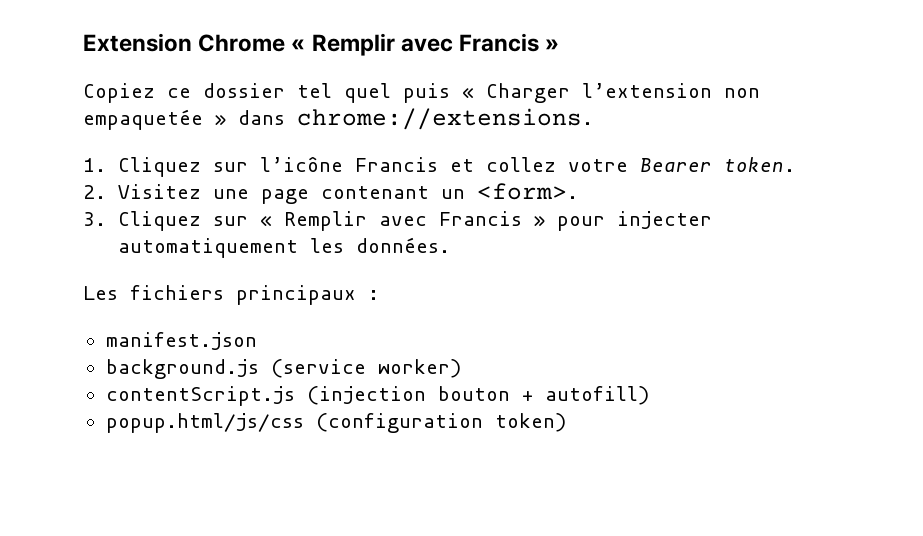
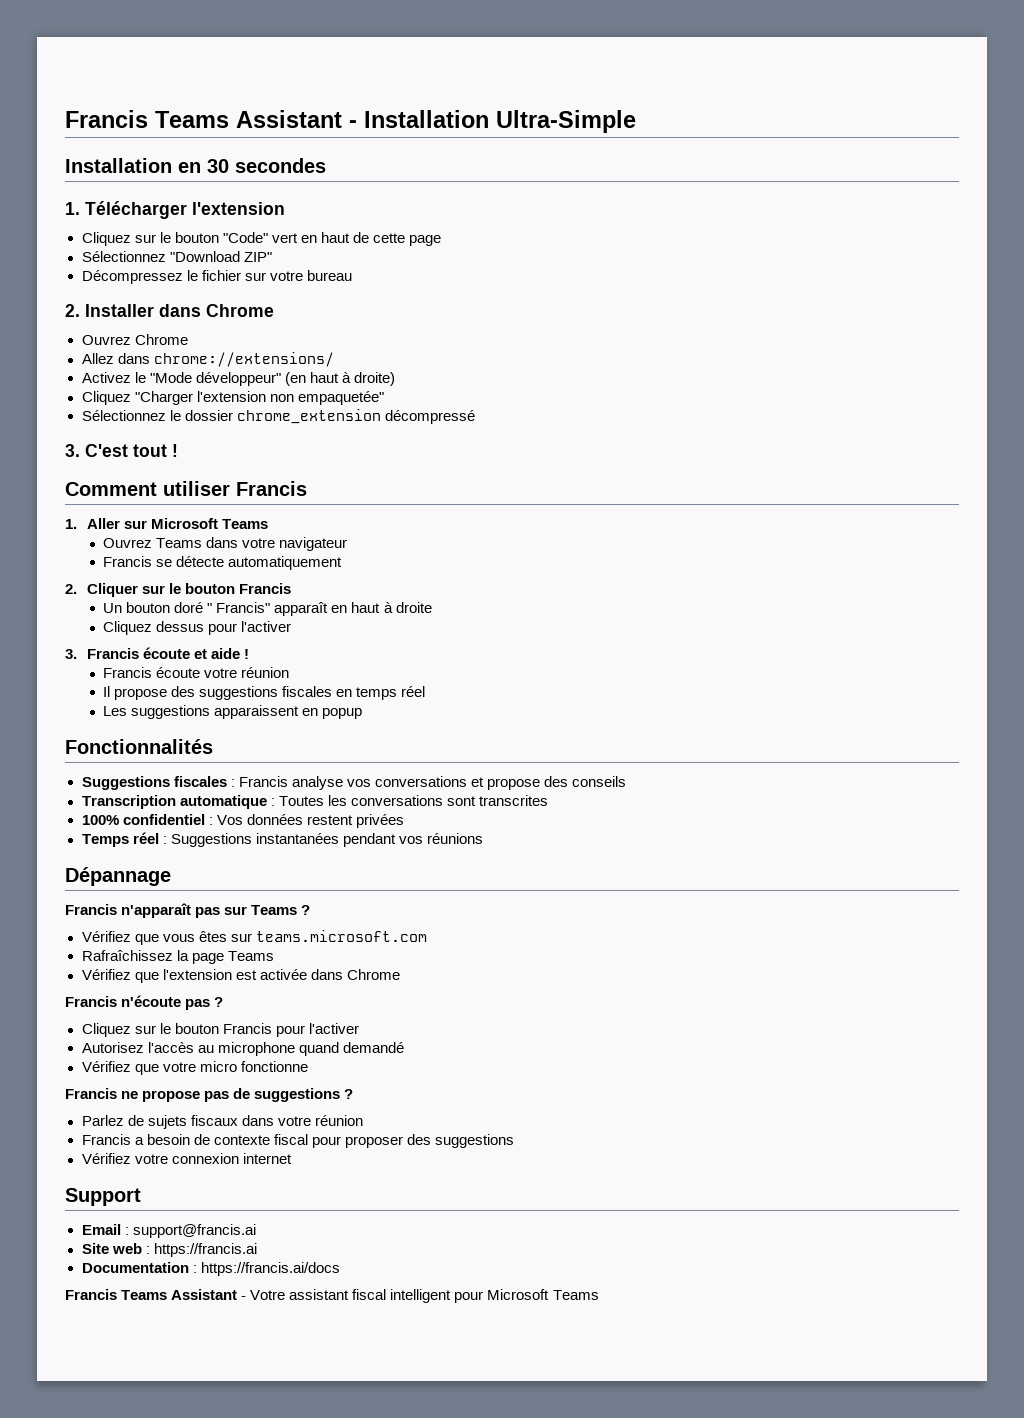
- Extension Chrome « Remplir avec Francis »
- Copiez ce dossier tel quel puis « Charger l’extension non empaquetée » dans chrome://extensions.
- 1. Cliquez sur l’icône Francis et collez votre Bearer token.
- 2. Visitez une page contenant un <form>.
- 3. Cliquez sur « Remplir avec Francis » pour injecter automatiquement les données.
- Les fichiers principaux :
- manifest.json
- background.js (service worker)
- contentScript.js (injection bouton + autofill)
- popup.html/js/css (configuration token)
+ Francis Teams Assistant - Installation Ultra-Simple
+ Installation en 30 secondes
+ 1. Télécharger l'extension
+ Cliquez sur le bouton "Code" vert en haut de cette page
+ Sélectionnez "Download ZIP"
+ Décompressez le fichier sur votre bureau
+ 2. Installer dans Chrome
+ Ouvrez Chrome
+ Allez dans chrome://extensions/
+ Activez le "Mode développeur" (en haut à droite)
+ Cliquez "Charger l'extension non empaquetée"
+ Sélectionnez le dossier chrome_extension décompressé
+ 3. C'est tout !
+ Comment utiliser Francis
+ 1. Aller sur Microsoft Teams
+ Ouvrez Teams dans votre navigateur
+ Francis se détecte automatiquement
+ 2. Cliquer sur le bouton Francis
+ Un bouton doré " Francis" apparaît en haut à droite
+ Cliquez dessus pour l'activer
+ 3. Francis écoute et aide !
+ Francis écoute votre réunion
+ Il propose des suggestions fiscales en temps réel
+ Les suggestions apparaissent en popup
+ Fonctionnalités
+ Suggestions fiscales : Francis analyse vos conversations et propose des conseils
+ Transcription automatique : Toutes les conversations sont transcrites
+ 100% confidentiel : Vos données restent privées
+ Temps réel : Suggestions instantanées pendant vos réunions
+ Dépannage
+ Francis n'apparaît pas sur Teams ?
+ Vérifiez que vous êtes sur teams.microsoft.com
+ Rafraîchissez la page Teams
+ Vérifiez que l'extension est activée dans Chrome
+ Francis n'écoute pas ?
+ Cliquez sur le bouton Francis pour l'activer
+ Autorisez l'accès au microphone quand demandé
+ Vérifiez que votre micro fonctionne
+ Francis ne propose pas de suggestions ?
+ Parlez de sujets fiscaux dans votre réunion
+ Francis a besoin de contexte fiscal pour proposer des suggestions
+ Vérifiez votre connexion internet
+ Support
+ Email : support@francis.ai
+ Site web : https://francis.ai
+ Documentation : https://francis.ai/docs
+ Francis Teams Assistant - Votre assistant fiscal intelligent pour Microsoft Teams

